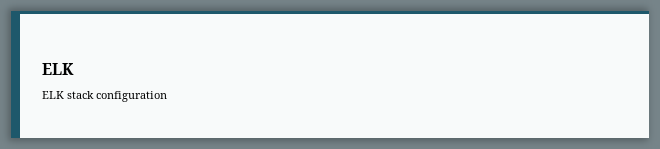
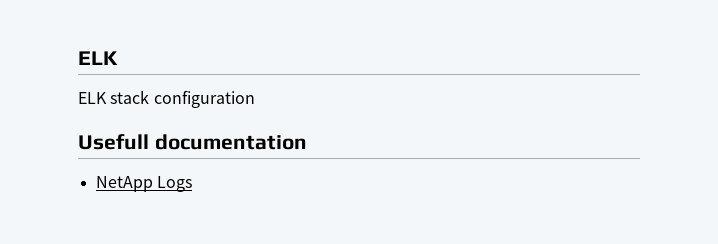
+ Usefull documentation
+ NetApp Logs

